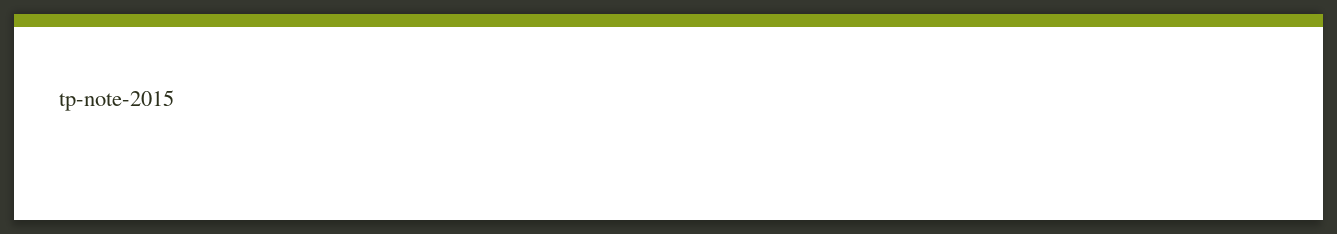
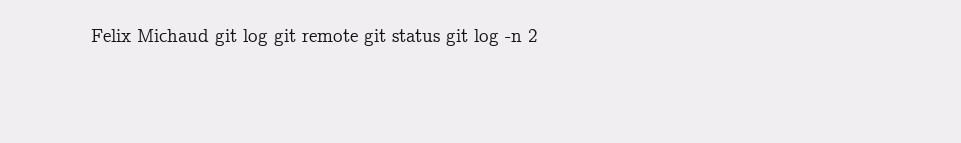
- tp-note-2015
+ Felix Michaud git log git remote git status git log -n 2

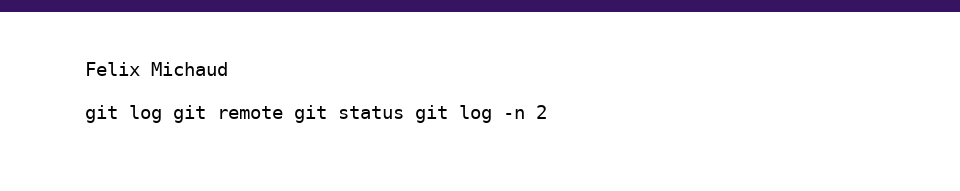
- Felix Michaud git log git remote git status git log -n 2
+ Felix Michaud
+ git log git remote git status git log -n 2

